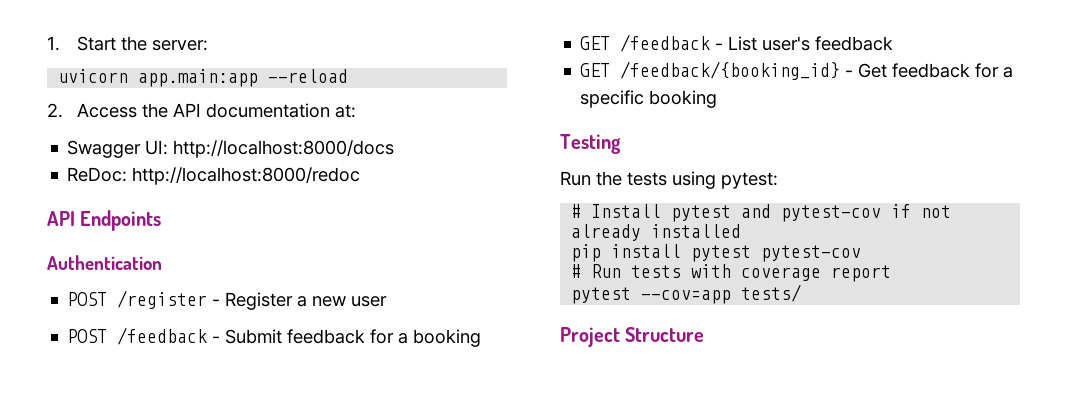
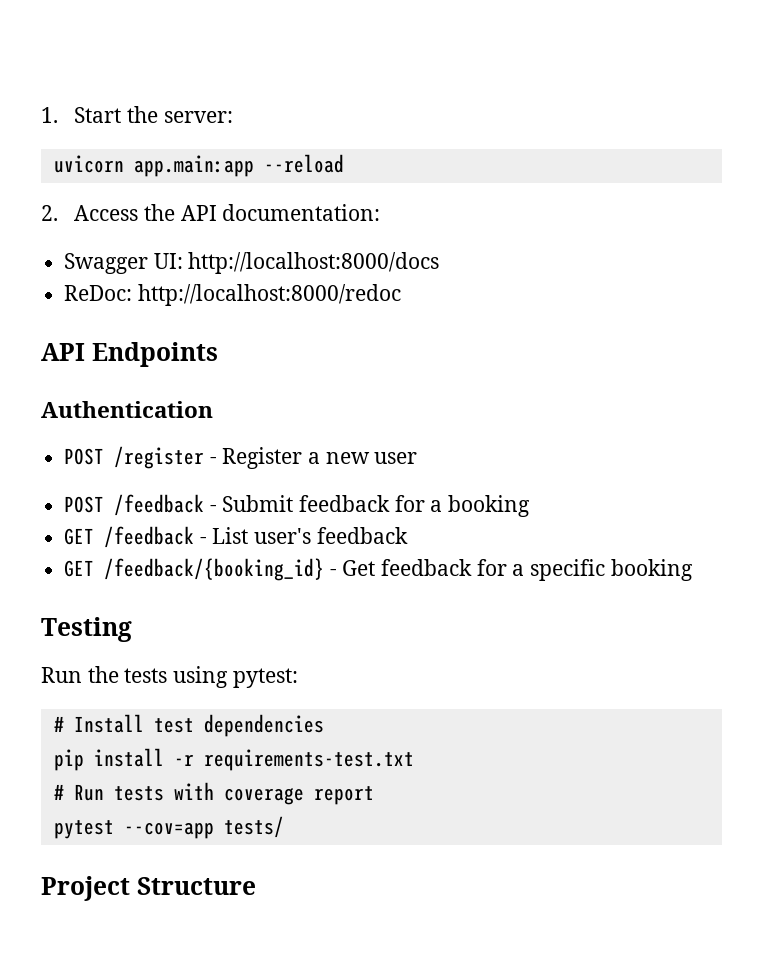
- 2. Access the API documentation at:
+ 2. Access the API documentation:
- # Install pytest and pytest-cov if not already installed
+ # Install test dependencies
- pip install pytest pytest-cov
+ pip install -r requirements-test.txt

